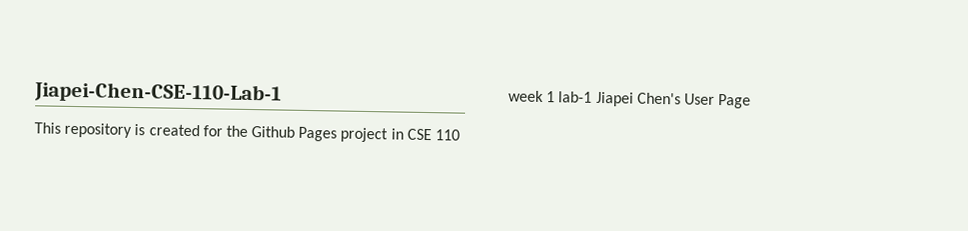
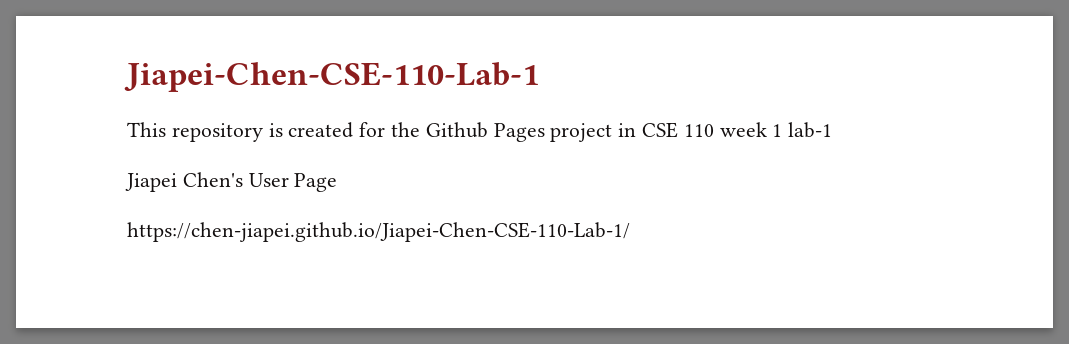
- This repository is created for the Github Pages project in CSE 110 week 1 lab-1 Jiapei Chen's User Page
+ This repository is created for the Github Pages project in CSE 110 week 1 lab-1
+ Jiapei Chen's User Page
+ https://chen-jiapei.github.io/Jiapei-Chen-CSE-110-Lab-1/

